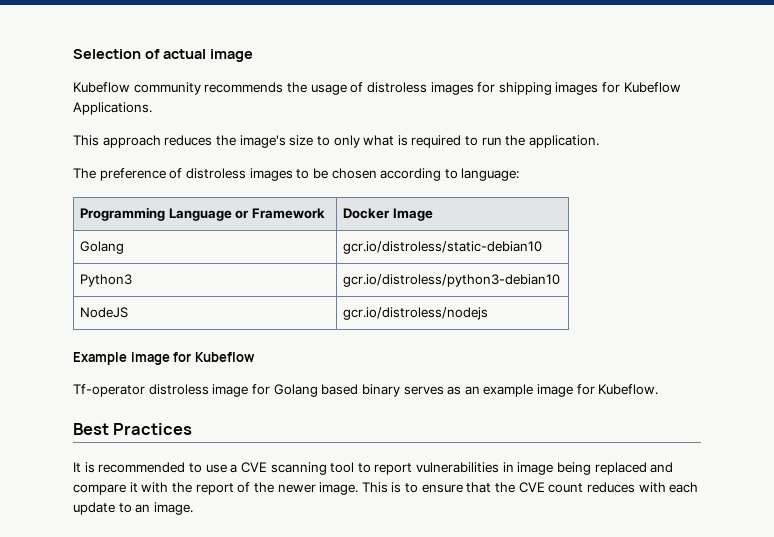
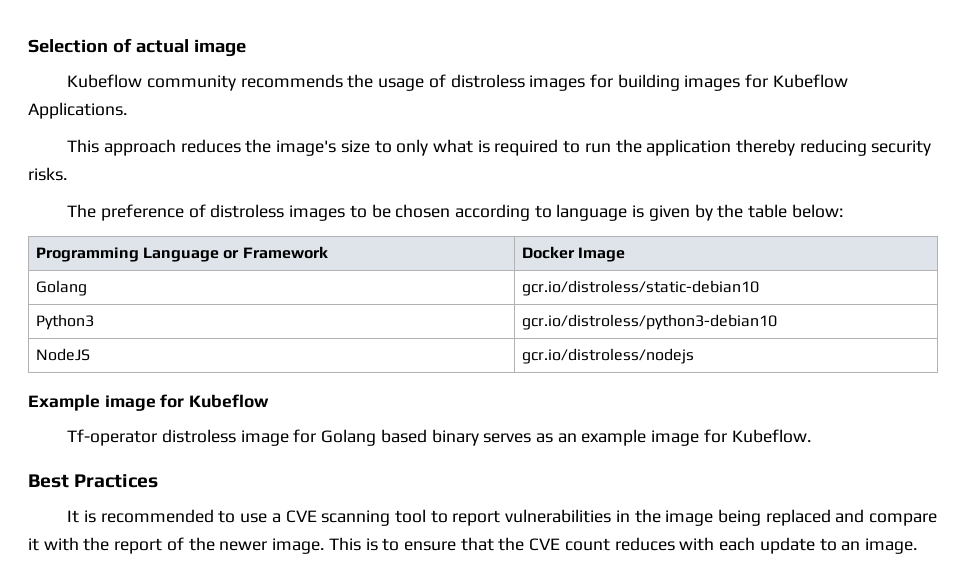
- Kubeflow community recommends the usage of distroless images for shipping images for Kubeflow Applications.
+ Kubeflow community recommends the usage of distroless images for building images for Kubeflow Applications.
- This approach reduces the image's size to only what is required to run the application.
+ This approach reduces the image's size to only what is required to run the application thereby reducing security risks.
- The preference of distroless images to be chosen according to language:
+ The preference of distroless images to be chosen according to language is given by the table below:
- It is recommended to use a CVE scanning tool to report vulnerabilities in image being replaced and compare it with the report of the newer image.
+ It is recommended to use a CVE scanning tool to report vulnerabilities in the image being replaced and compare it with the report of the newer image.

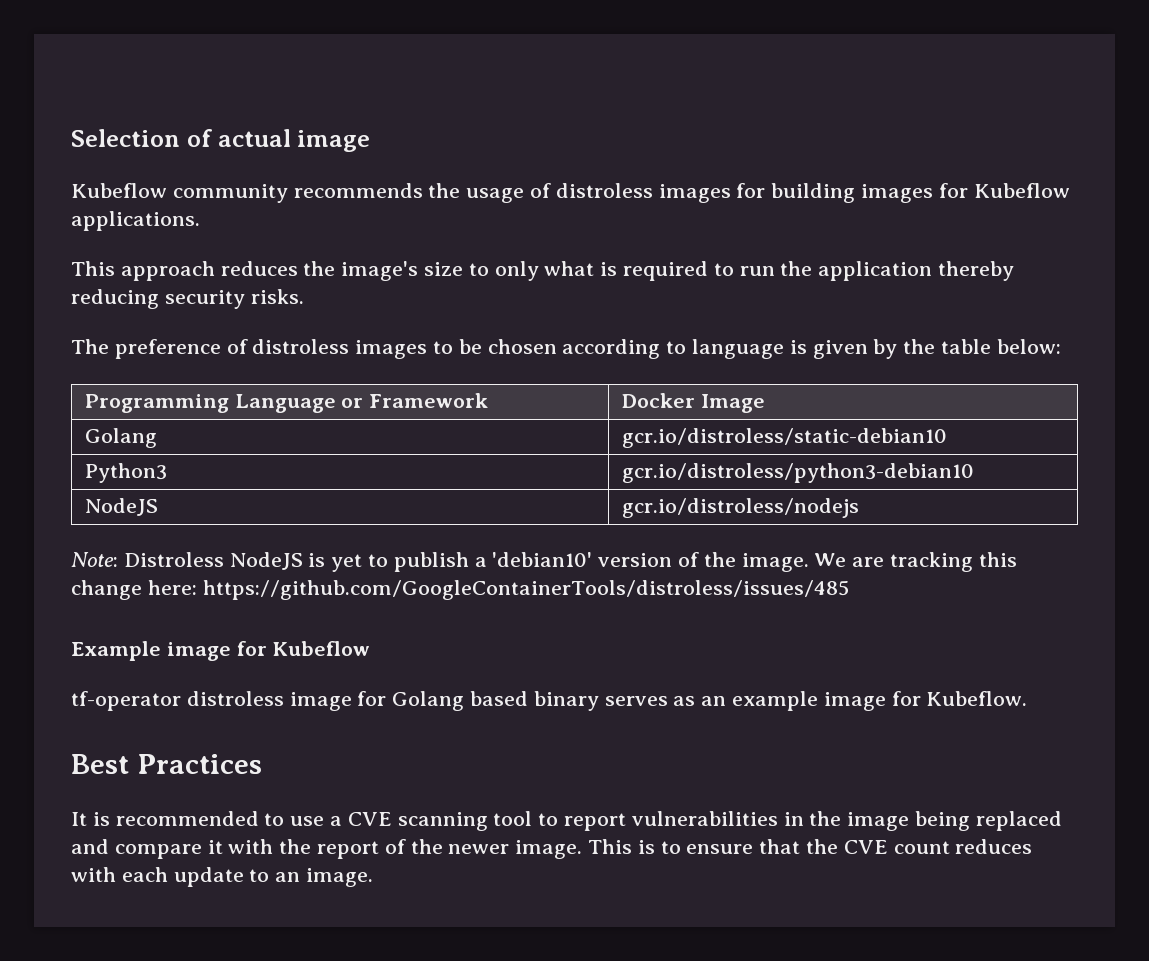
- Kubeflow community recommends the usage of distroless images for building images for Kubeflow Applications.
+ Kubeflow community recommends the usage of distroless images for building images for Kubeflow applications.
+ Note: Distroless NodeJS is yet to publish a 'debian10' version of the image. We are tracking this change here: https://github.com/GoogleContainerTools/distroless/issues/485
- Tf-operator distroless image for Golang based binary serves as an example image for Kubeflow.
+ tf-operator distroless image for Golang based binary serves as an example image for Kubeflow.

